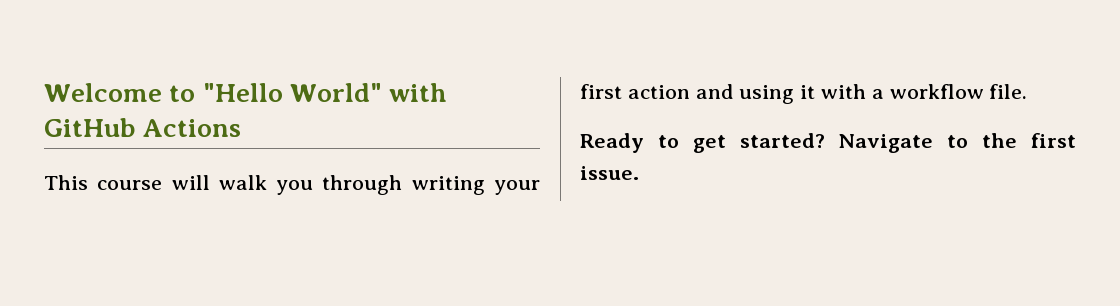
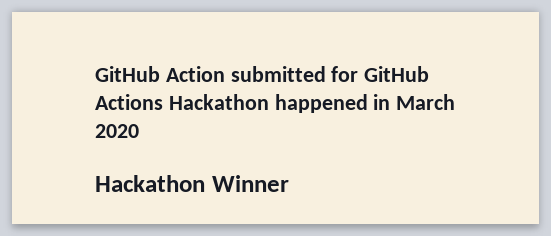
- Welcome to "Hello World" with GitHub Actions
- This course will walk you through writing your first action and using it with a workflow file.
- Ready to get started? Navigate to the first issue.
+ GitHub Action submitted for GitHub Actions Hackathon happened in March 2020
+ Hackathon Winner

